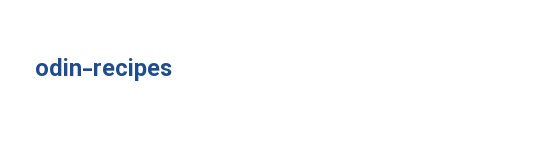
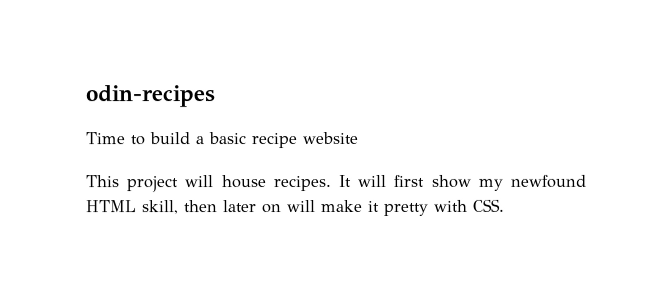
+ Time to build a basic recipe website
+ This project will house recipes. It will first show my newfound HTML skill, then later on will make it pretty with CSS.

